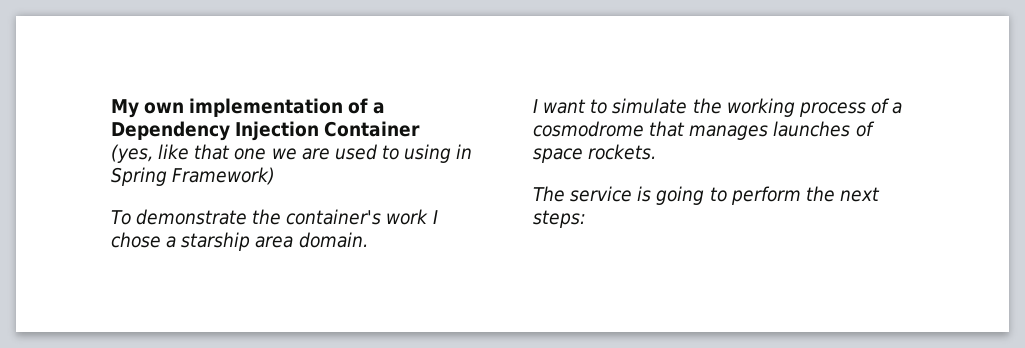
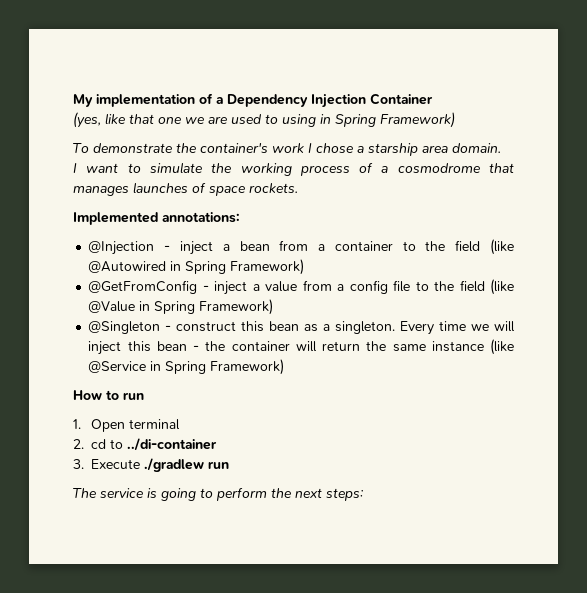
- My own implementation of a Dependency Injection Container
+ My implementation of a Dependency Injection Container
+ Implemented annotations:
+ @Injection - inject a bean from a container to the field (like @Autowired in Spring Framework)
+ @GetFromConfig - inject a value from a config file to the field (like @Value in Spring Framework)
+ @Singleton - construct this bean as a singleton. Every time we will inject this bean - the container will return the same instance (like @Service in Spring Framework)
+ How to run
+ 1. Open terminal
+ 2. cd to ../di-container
+ 3. Execute ./gradlew run

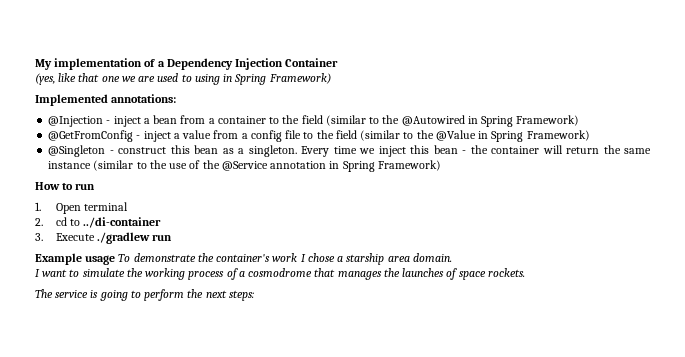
- To demonstrate the container's work I chose a starship area domain.
+ Implemented annotations:
+ @Injection - inject a bean from a container to the field (similar to the @Autowired in Spring Framework)
+ @GetFromConfig - inject a value from a config file to the field (similar to the @Value in Spring Framework)
+ @Singleton - construct this bean as a singleton. Every time we inject this bean - the container will return the same instance (similar to the use of the @Service annotation in Spring Framework)
+ How to run
+ 1. Open terminal
+ 2. cd to ../di-container
+ 3. Execute ./gradlew run
+ Example usage To demonstrate the container's work I chose a starship area domain.
- I want to simulate the working process of a cosmodrome that manages launches of space rockets.
+ I want to simulate the working process of a cosmodrome that manages the launches of space rockets.
- Implemented annotations:
- @Injection - inject a bean from a container to the field (like @Autowired in Spring Framework)
- @GetFromConfig - inject a value from a config file to the field (like @Value in Spring Framework)
- @Singleton - construct this bean as a singleton. Every time we will inject this bean - the container will return the same instance (like @Service in Spring Framework)
- How to run
- 1. Open terminal
- 2. cd to ../di-container
- 3. Execute ./gradlew run

